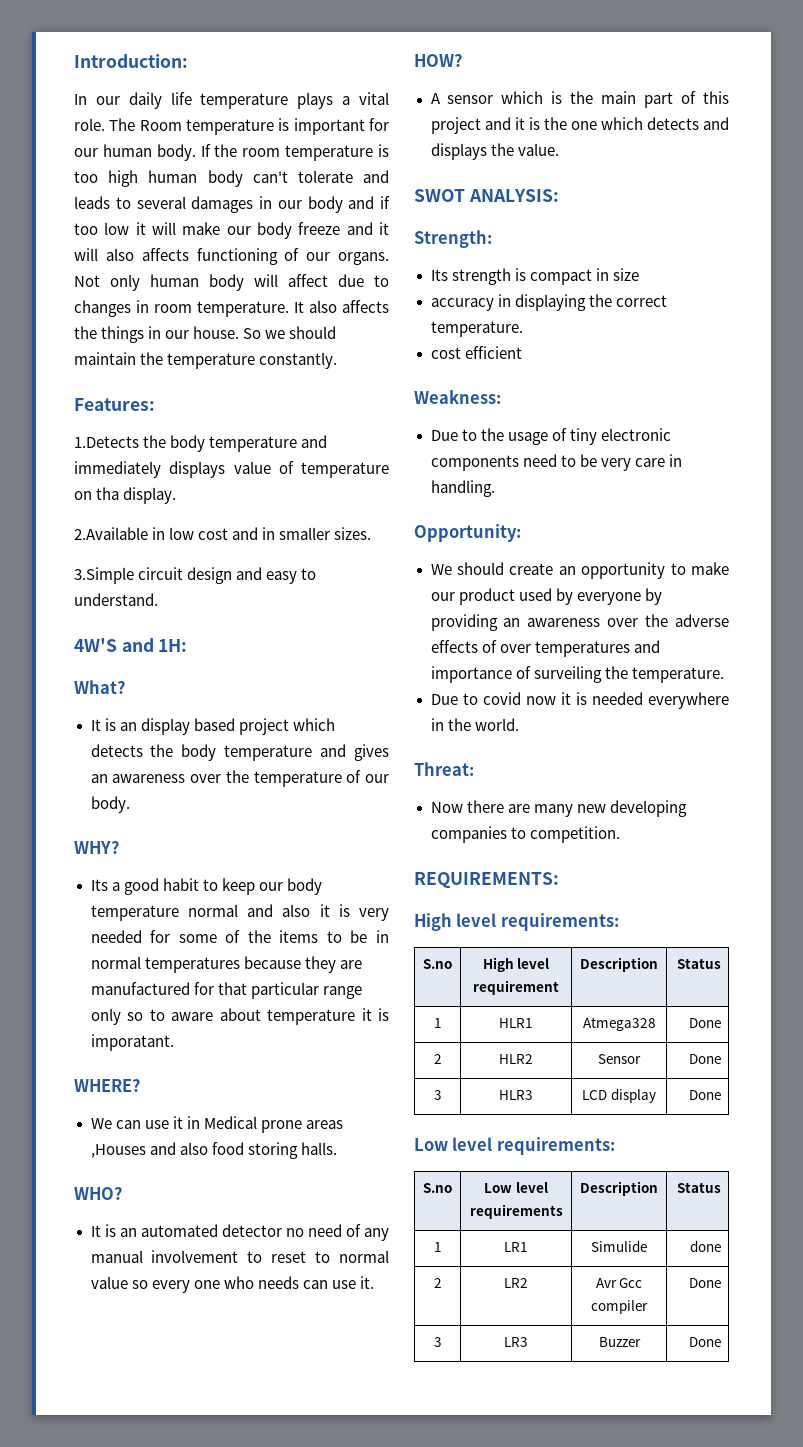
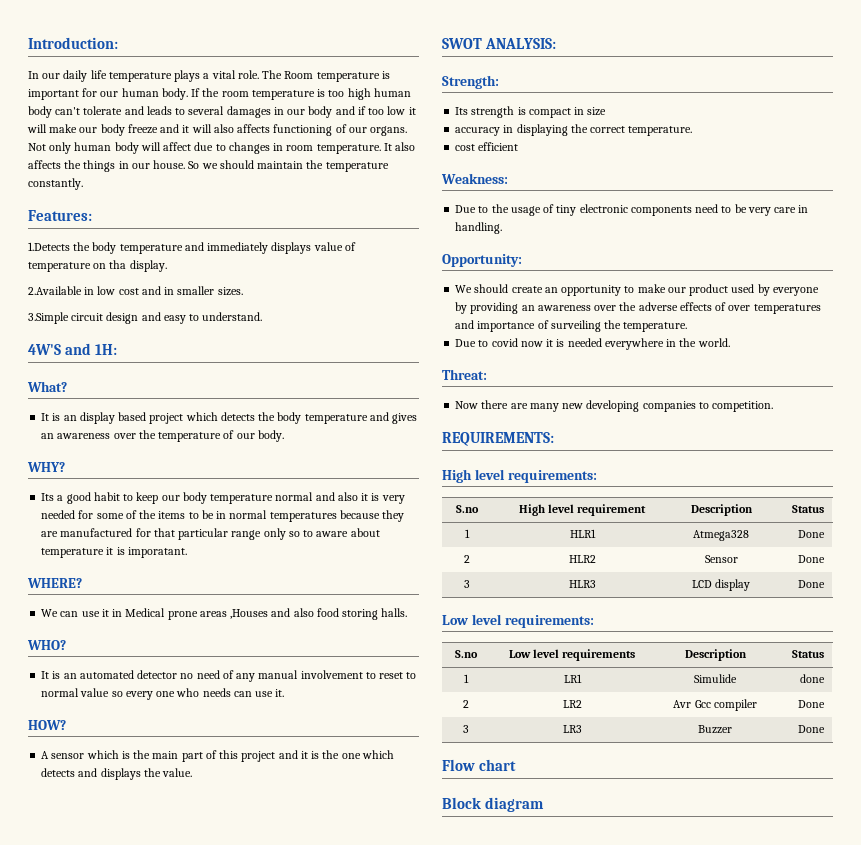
+ Flow chart
+ Block diagram

